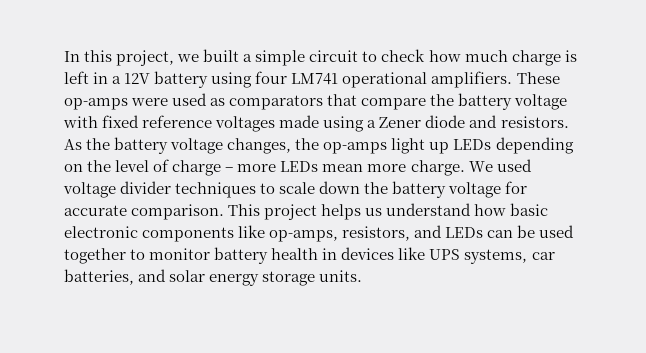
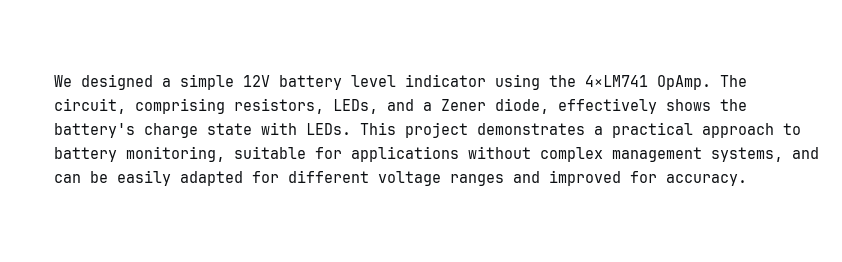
- In this project, we built a simple circuit to check how much charge is left in a 12V battery using four LM741 operational amplifiers. These op-amps were used as comparators that compare the battery voltage with fixed reference voltages made using a Zener diode and resistors. As the battery voltage changes, the op-amps light up LEDs depending on the level of charge – more LEDs mean more charge. We used voltage divider techniques to scale down the battery voltage for accurate comparison. This project helps us understand how basic electronic components like op-amps, resistors, and LEDs can be used together to monitor battery health in devices like UPS systems, car batteries, and solar energy storage units.
+ We designed a simple 12V battery level indicator using the 4×LM741 OpAmp. The circuit, comprising resistors, LEDs, and a Zener diode, effectively shows the battery's charge state with LEDs. This project demonstrates a practical approach to battery monitoring, suitable for applications without complex management systems, and can be easily adapted for different voltage ranges and improved for accuracy.

